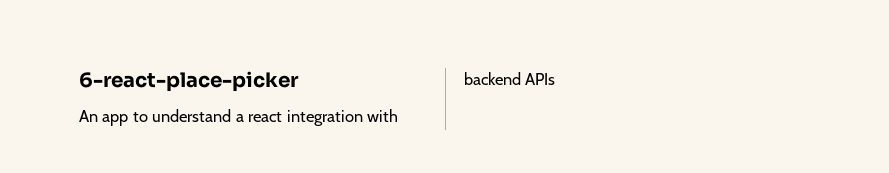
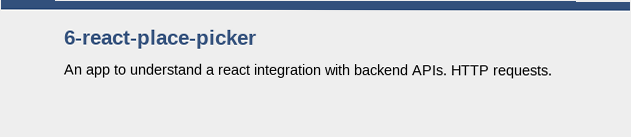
- An app to understand a react integration with backend APIs
+ An app to understand a react integration with backend APIs. HTTP requests.

